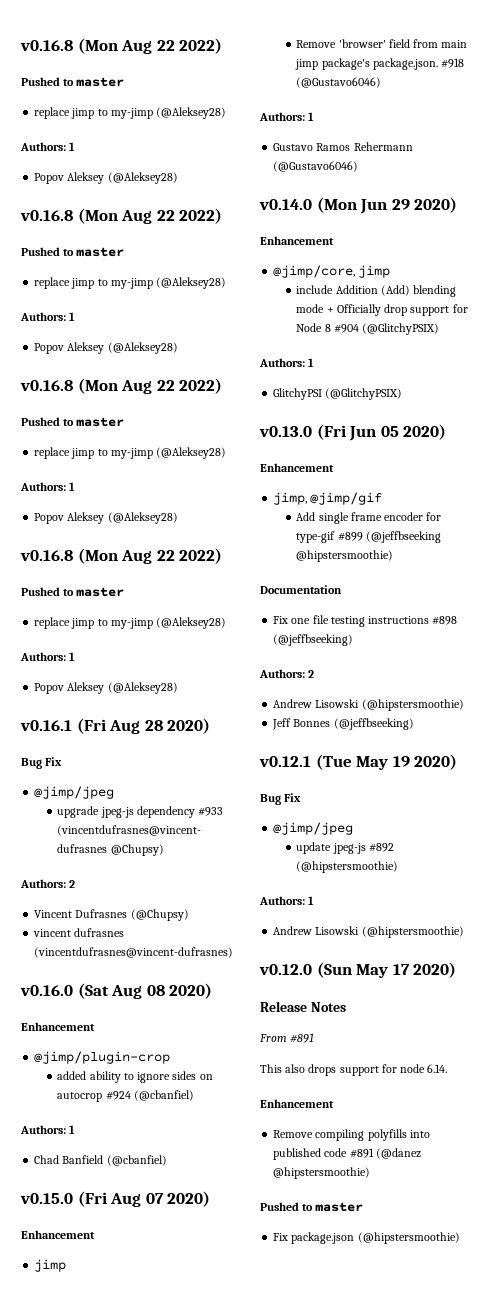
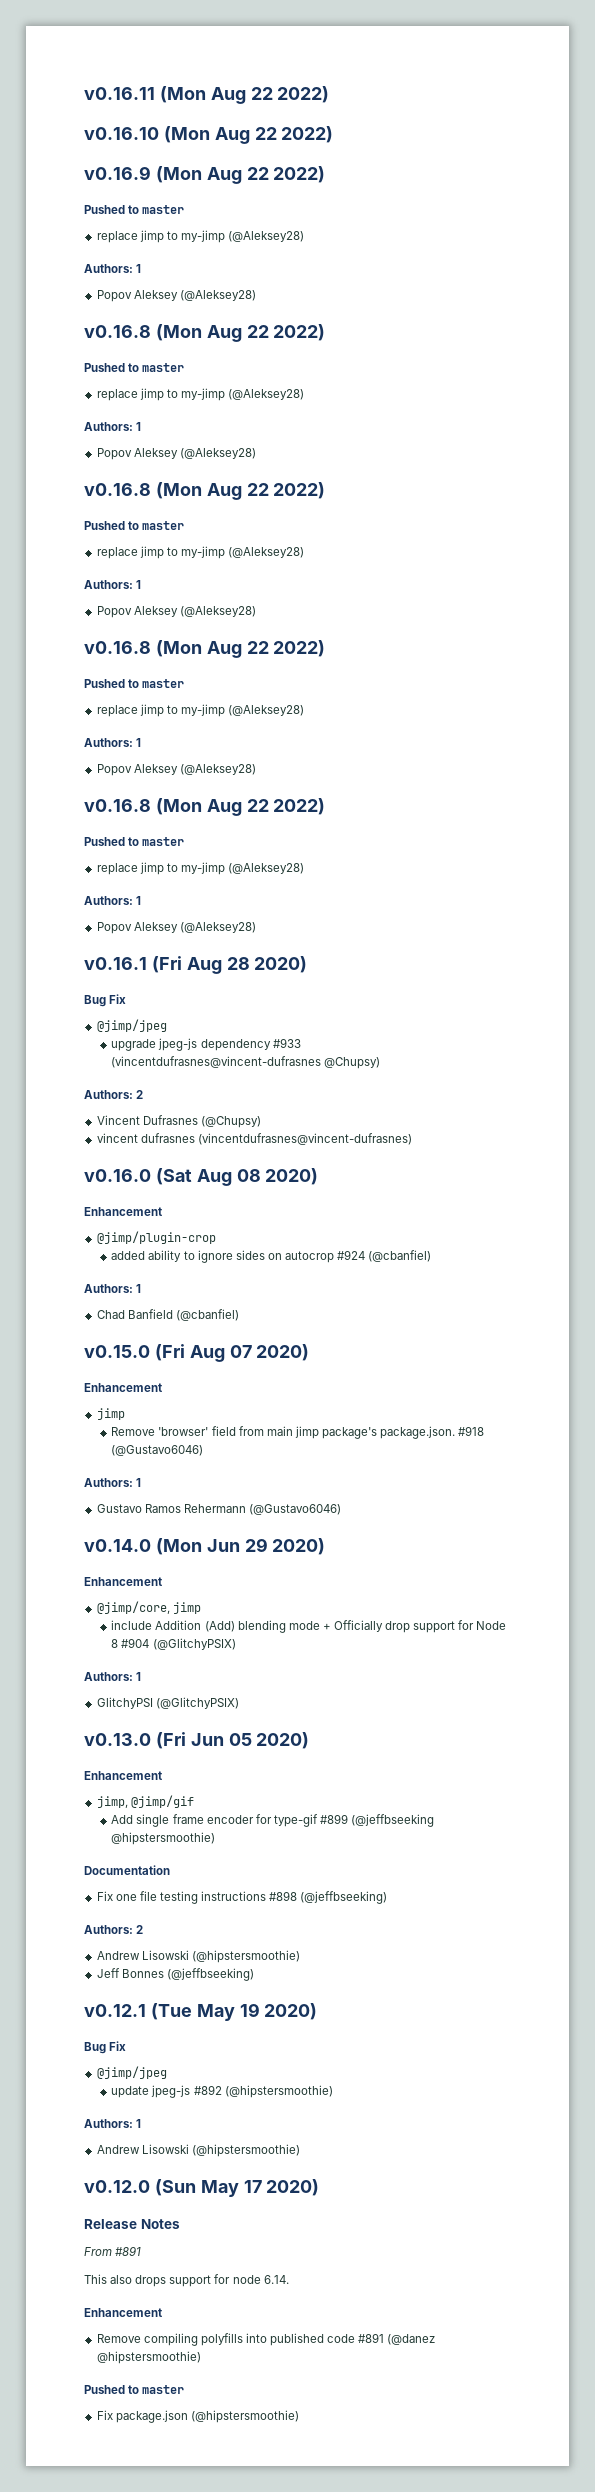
+ v0.16.11 (Mon Aug 22 2022)
+ v0.16.10 (Mon Aug 22 2022)
+ v0.16.9 (Mon Aug 22 2022)
+ Pushed to master
+ replace jimp to my-jimp (@Aleksey28)
+ Authors: 1
+ Popov Aleksey (@Aleksey28)

